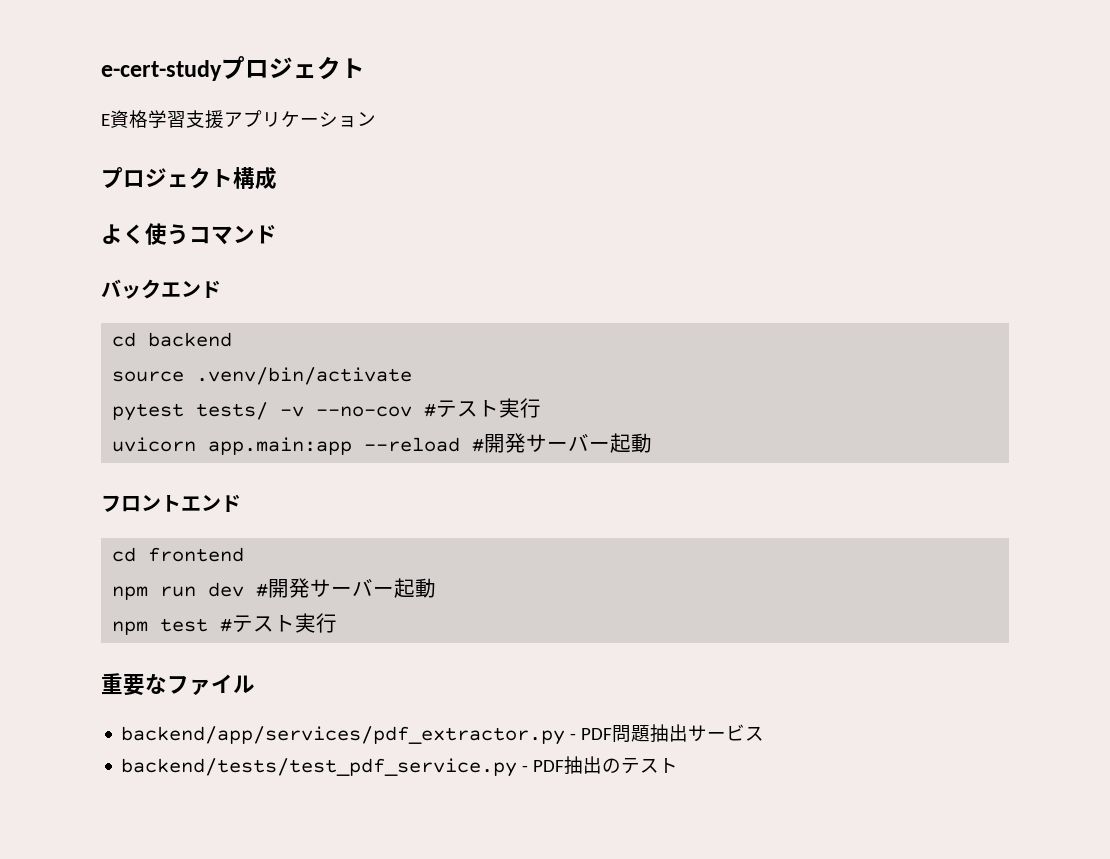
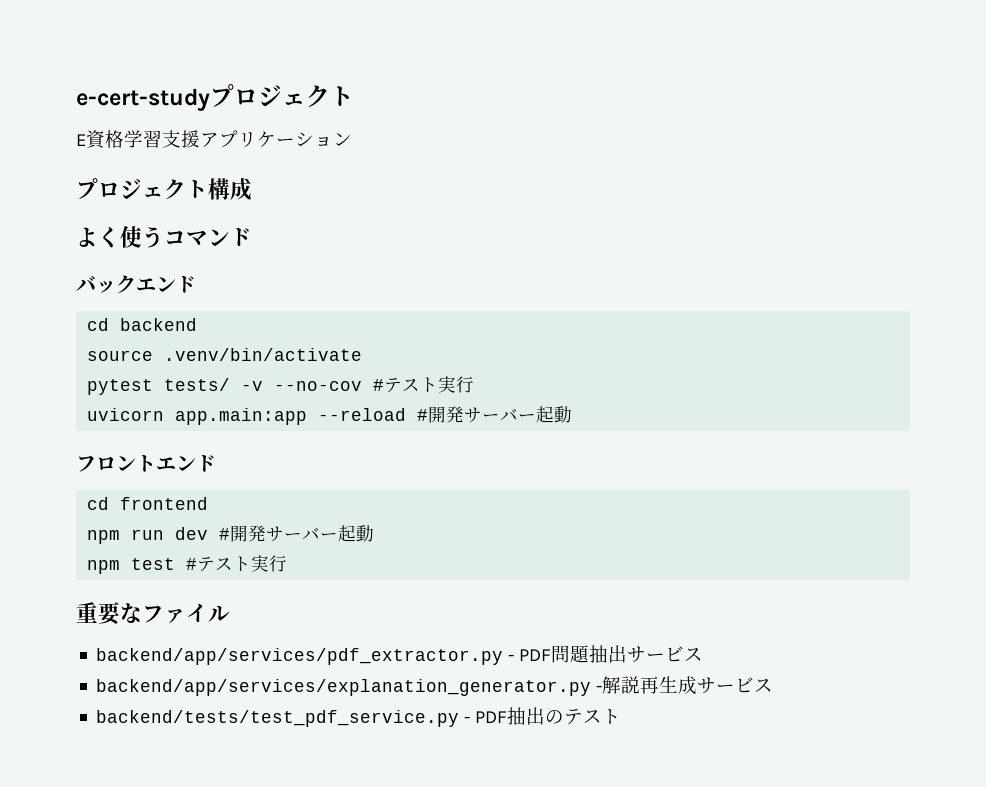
+ backend/app/services/explanation_generator.py -解説再生成サービス

